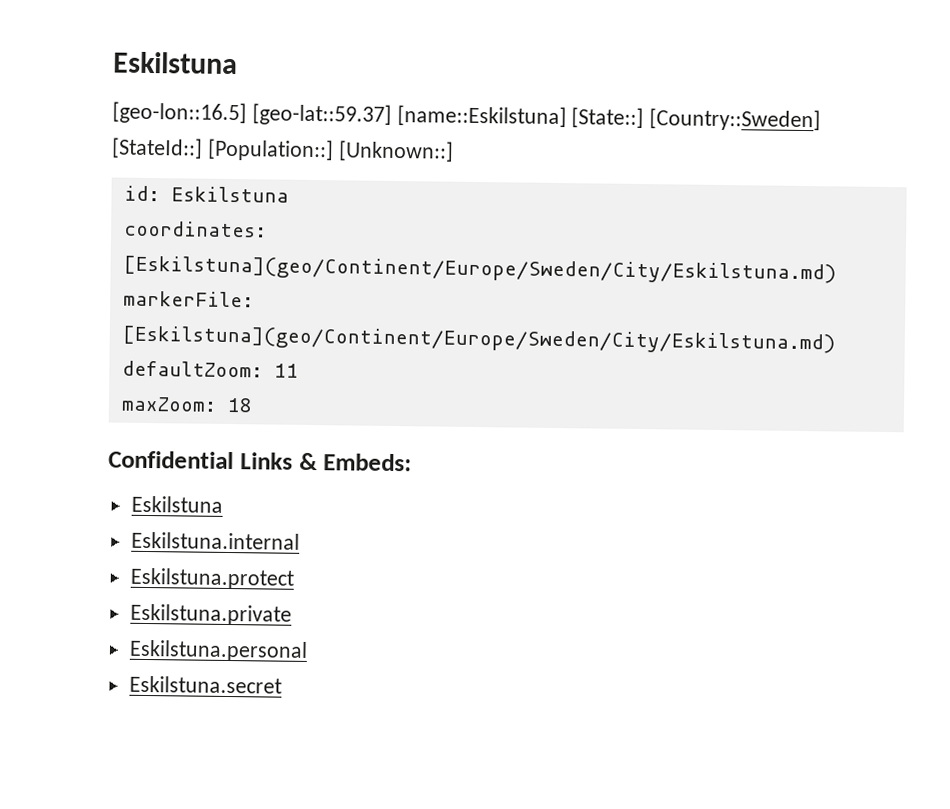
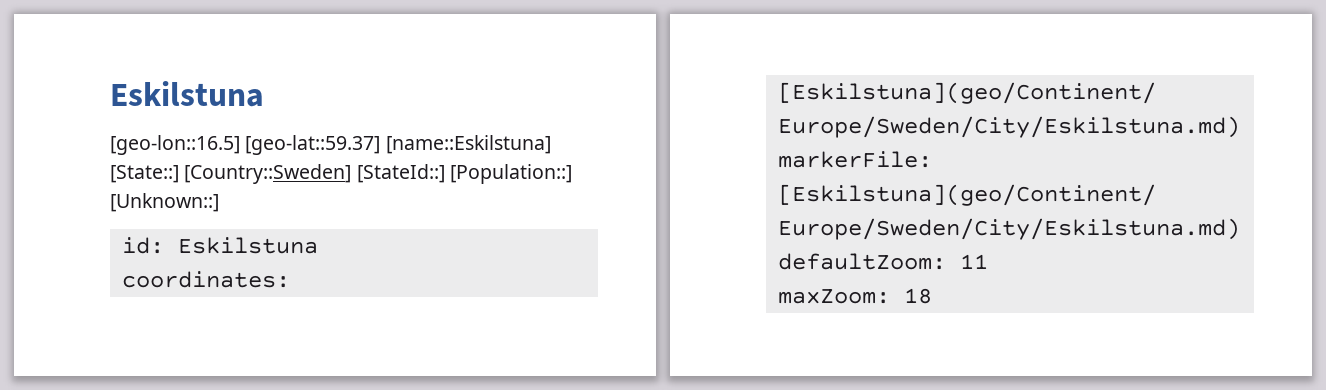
- Confidential Links & Embeds:
- Eskilstuna
- Eskilstuna.internal
- Eskilstuna.protect
- Eskilstuna.private
- Eskilstuna.personal
- Eskilstuna.secret

